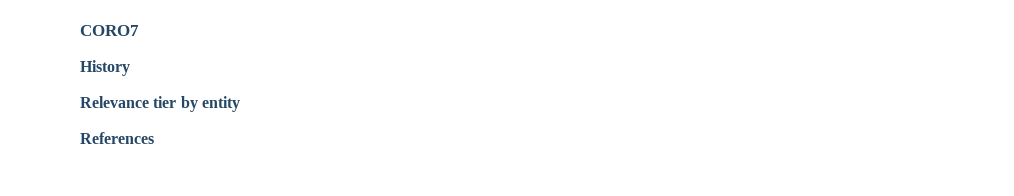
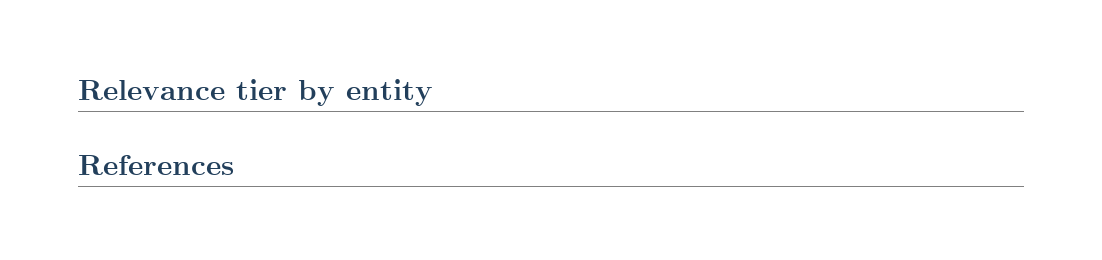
- CORO7
- History

